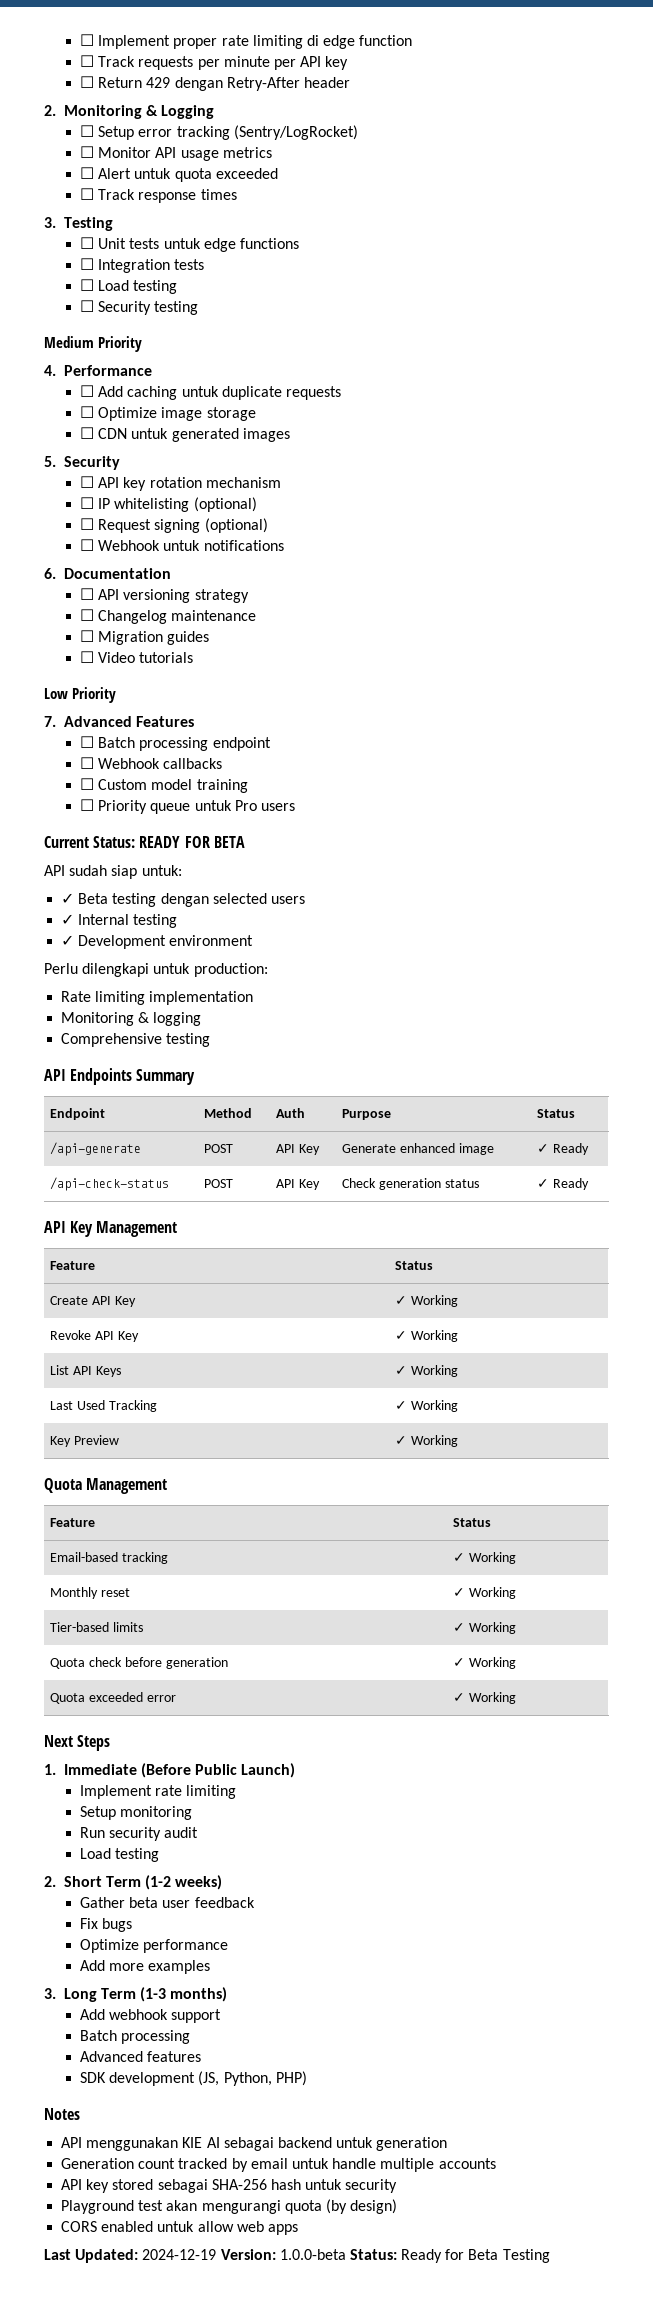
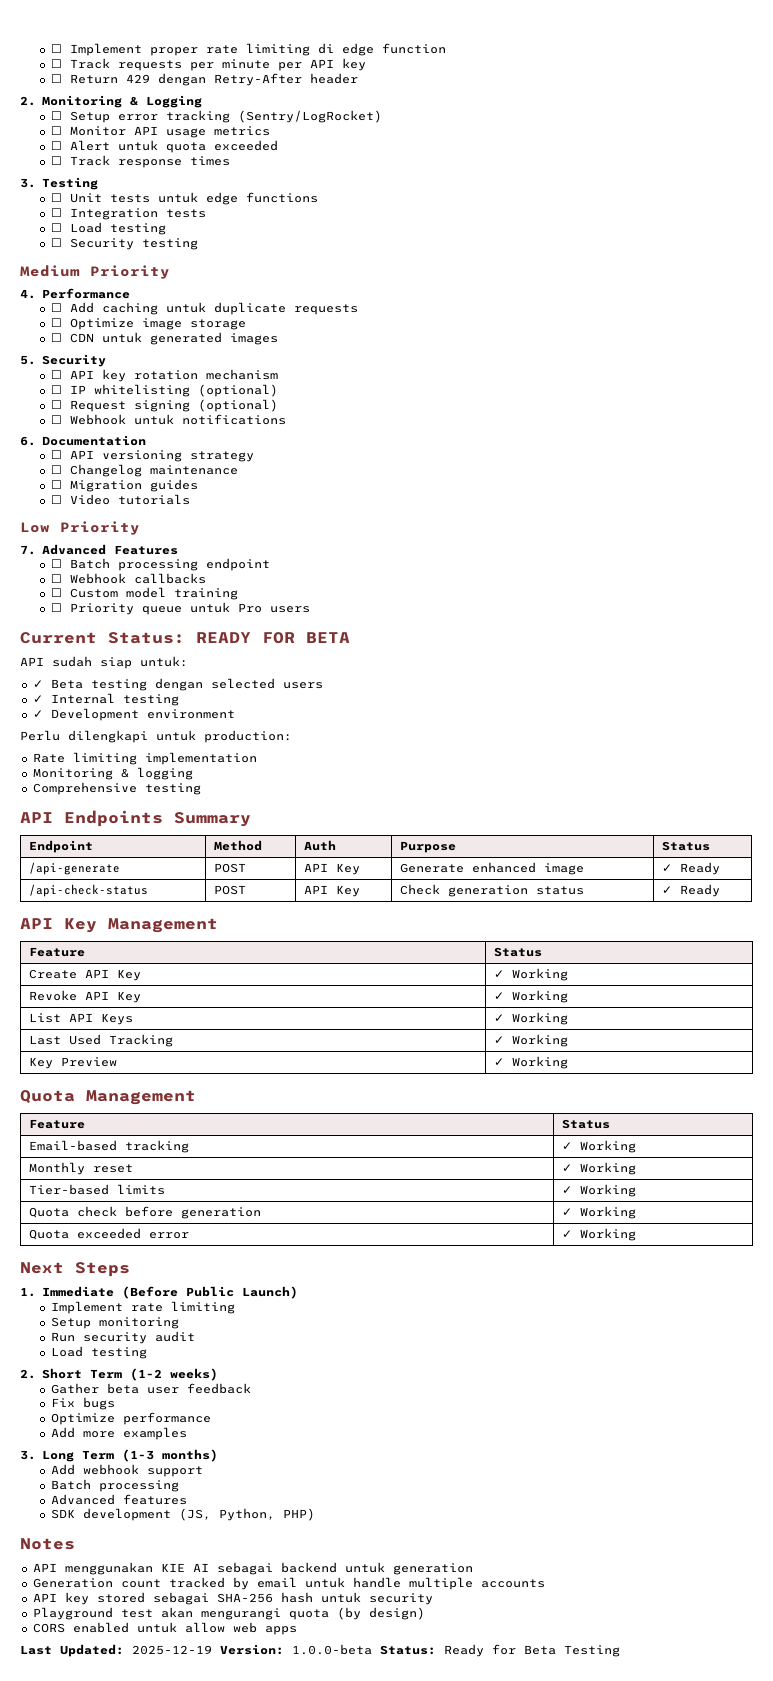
- Last Updated: 2024-12-19 Version: 1.0.0-beta Status: Ready for Beta Testing
+ Last Updated: 2025-12-19 Version: 1.0.0-beta Status: Ready for Beta Testing

